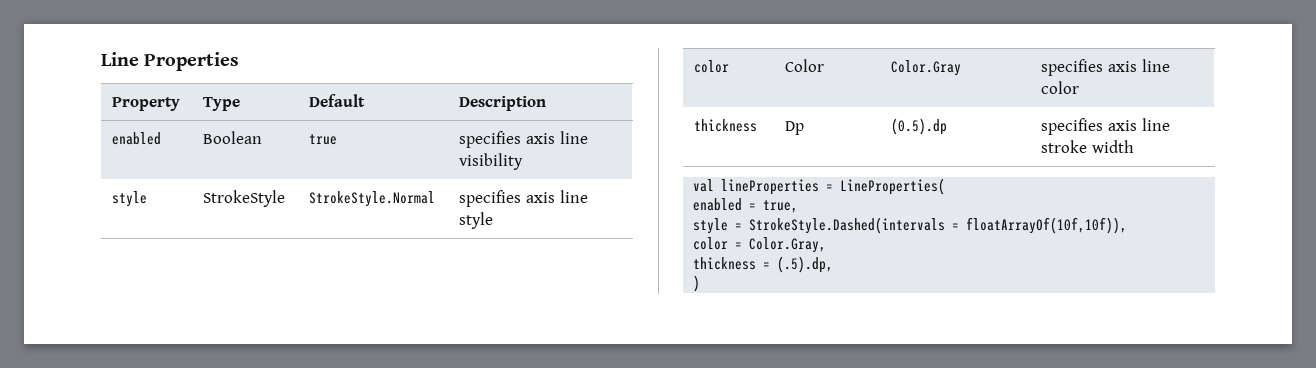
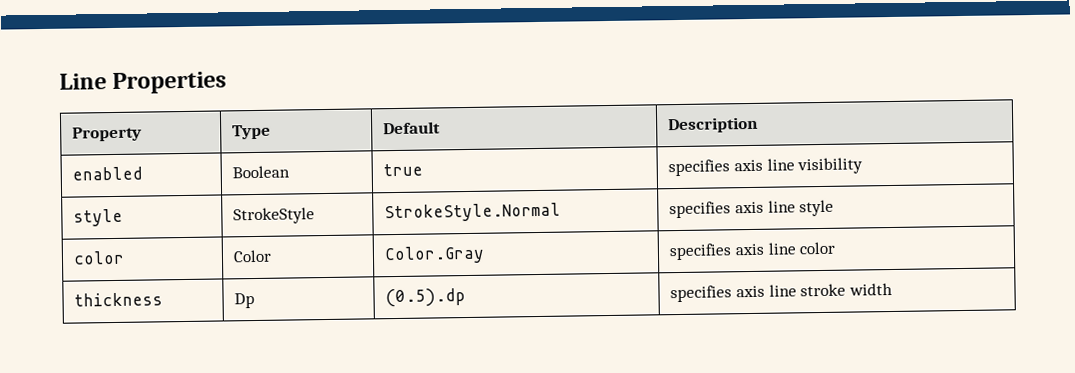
- val lineProperties = LineProperties(
- enabled = true,
- style = StrokeStyle.Dashed(intervals = floatArrayOf(10f,10f)),
- color = Color.Gray,
- thickness = (.5).dp,
- )

